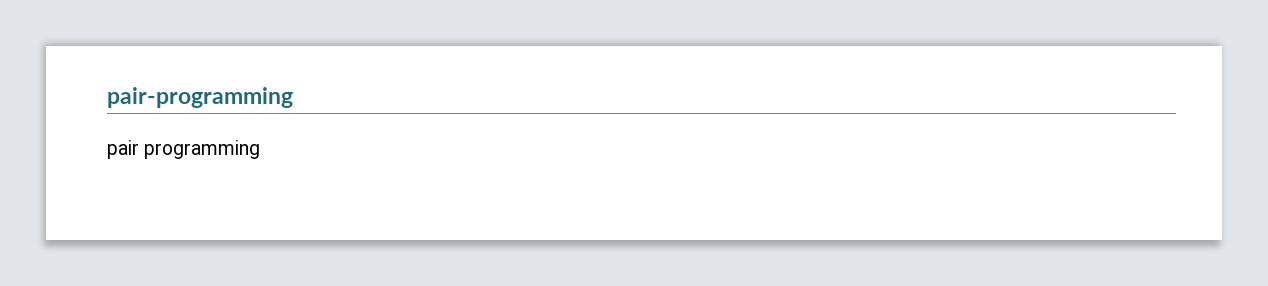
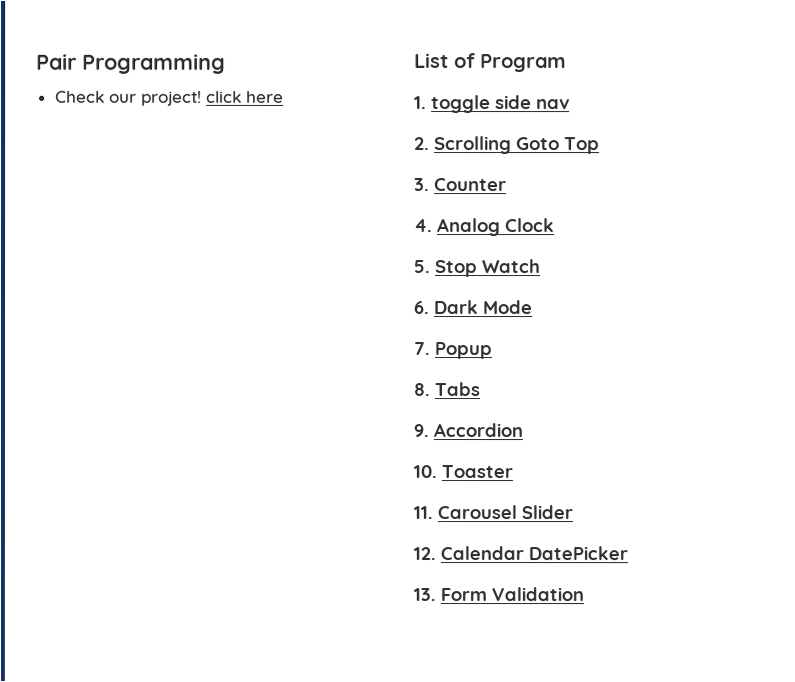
- pair-programming
- pair programming
+ Pair Programming
+ Check our project! click here
+ List of Program
+ 1. toggle side nav
+ 2. Scrolling Goto Top
+ 3. Counter
+ 4. Analog Clock
+ 5. Stop Watch
+ 6. Dark Mode
+ 7. Popup
+ 8. Tabs
+ 9. Accordion
+ 10. Toaster
+ 11. Carousel Slider
+ 12. Calendar DatePicker
+ 13. Form Validation

